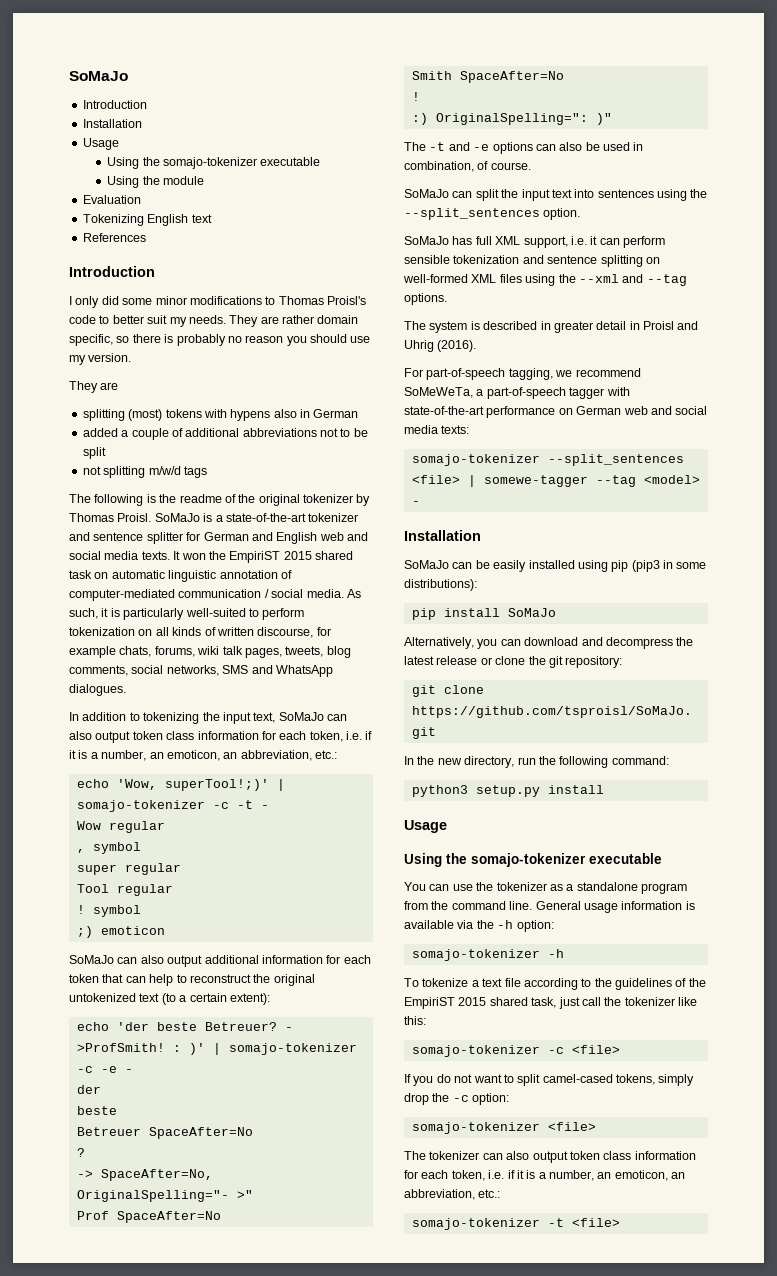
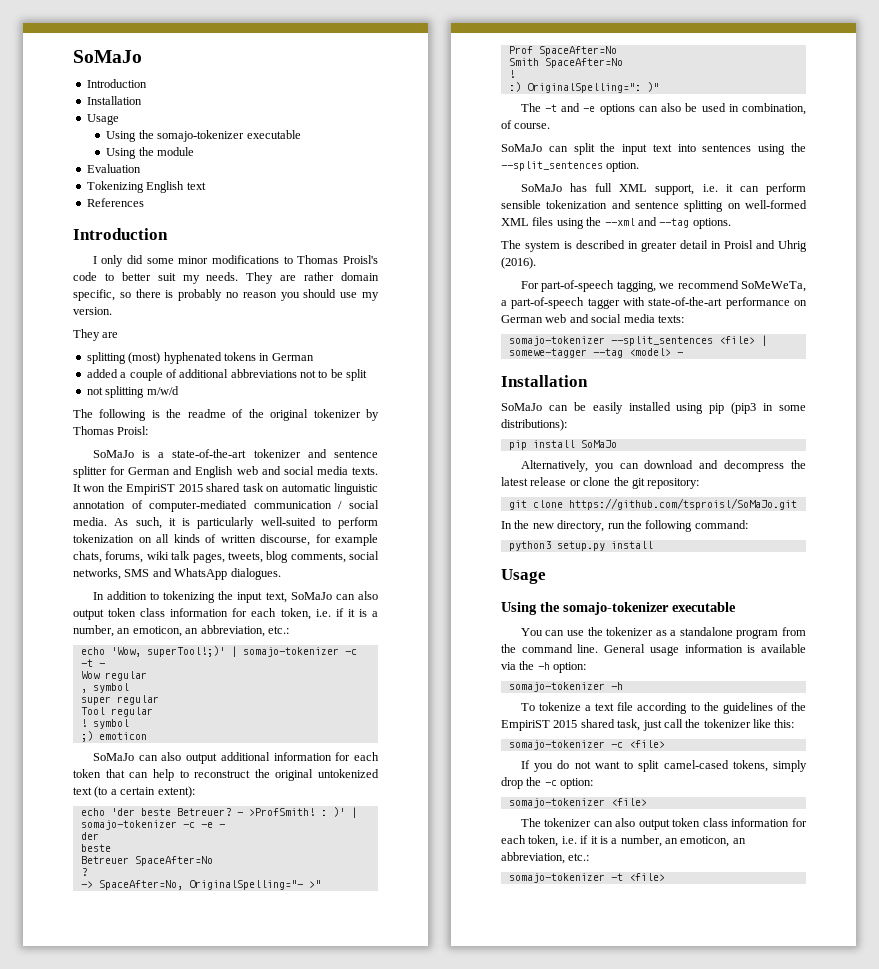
- splitting (most) tokens with hypens also in German
+ splitting (most) hyphenated tokens in German
- not splitting m/w/d tags
+ not splitting m/w/d
- The following is the readme of the original tokenizer by Thomas Proisl. SoMaJo is a state-of-the-art tokenizer and sentence splitter for German and English web and social media texts.
+ The following is the readme of the original tokenizer by Thomas Proisl:
+ SoMaJo is a state-of-the-art tokenizer and sentence splitter for German and English web and social media texts.

